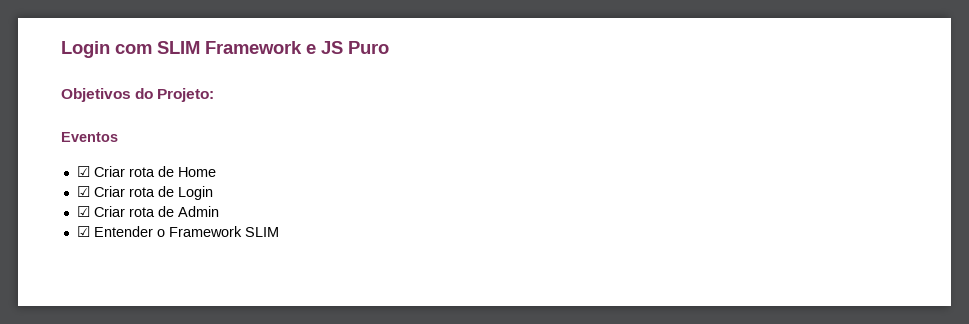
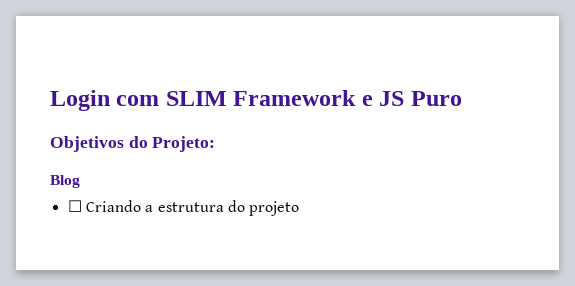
- Eventos
- ☑ Criar rota de Home
- ☑ Criar rota de Login
- ☑ Criar rota de Admin
- ☑ Entender o Framework SLIM
+ Blog
+ ☐ Criando a estrutura do projeto

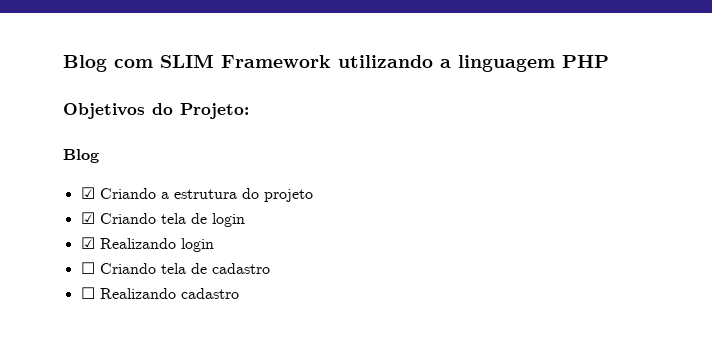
- Login com SLIM Framework e JS Puro
+ Blog com SLIM Framework utilizando a linguagem PHP
- ☐ Criando a estrutura do projeto
+ ☑ Criando a estrutura do projeto
+ ☑ Criando tela de login
+ ☑ Realizando login
+ ☐ Criando tela de cadastro
+ ☐ Realizando cadastro

